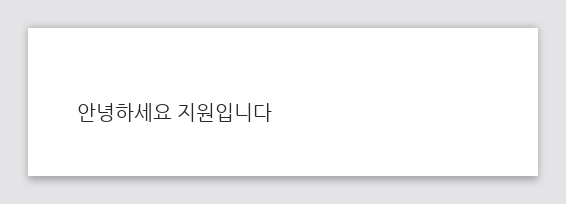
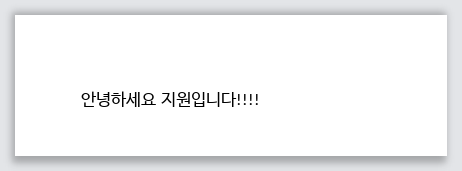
- 안녕하세요 지원입니다
+ 안녕하세요 지원입니다!!!!

